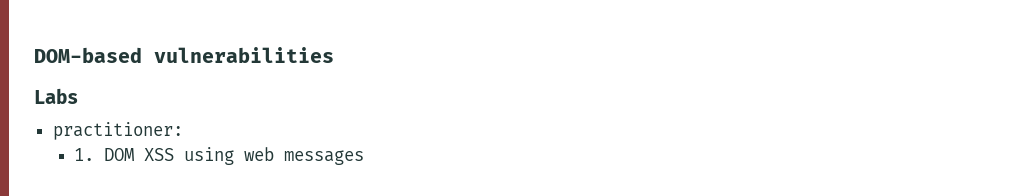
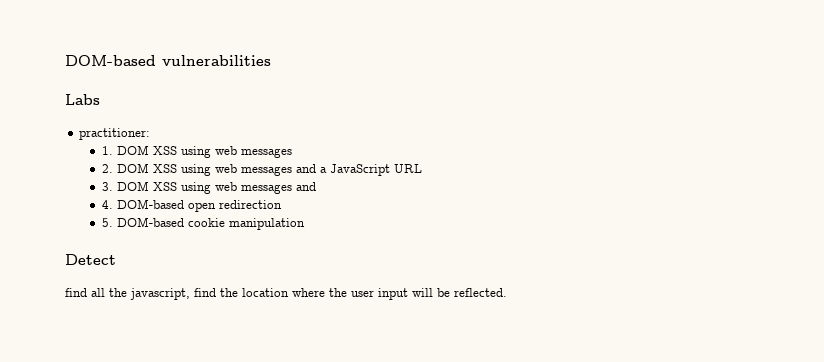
+ 2. DOM XSS using web messages and a JavaScript URL
+ 3. DOM XSS using web messages and
+ 4. DOM-based open redirection
+ 5. DOM-based cookie manipulation
+ Detect
+ find all the javascript, find the location where the user input will be reflected.

